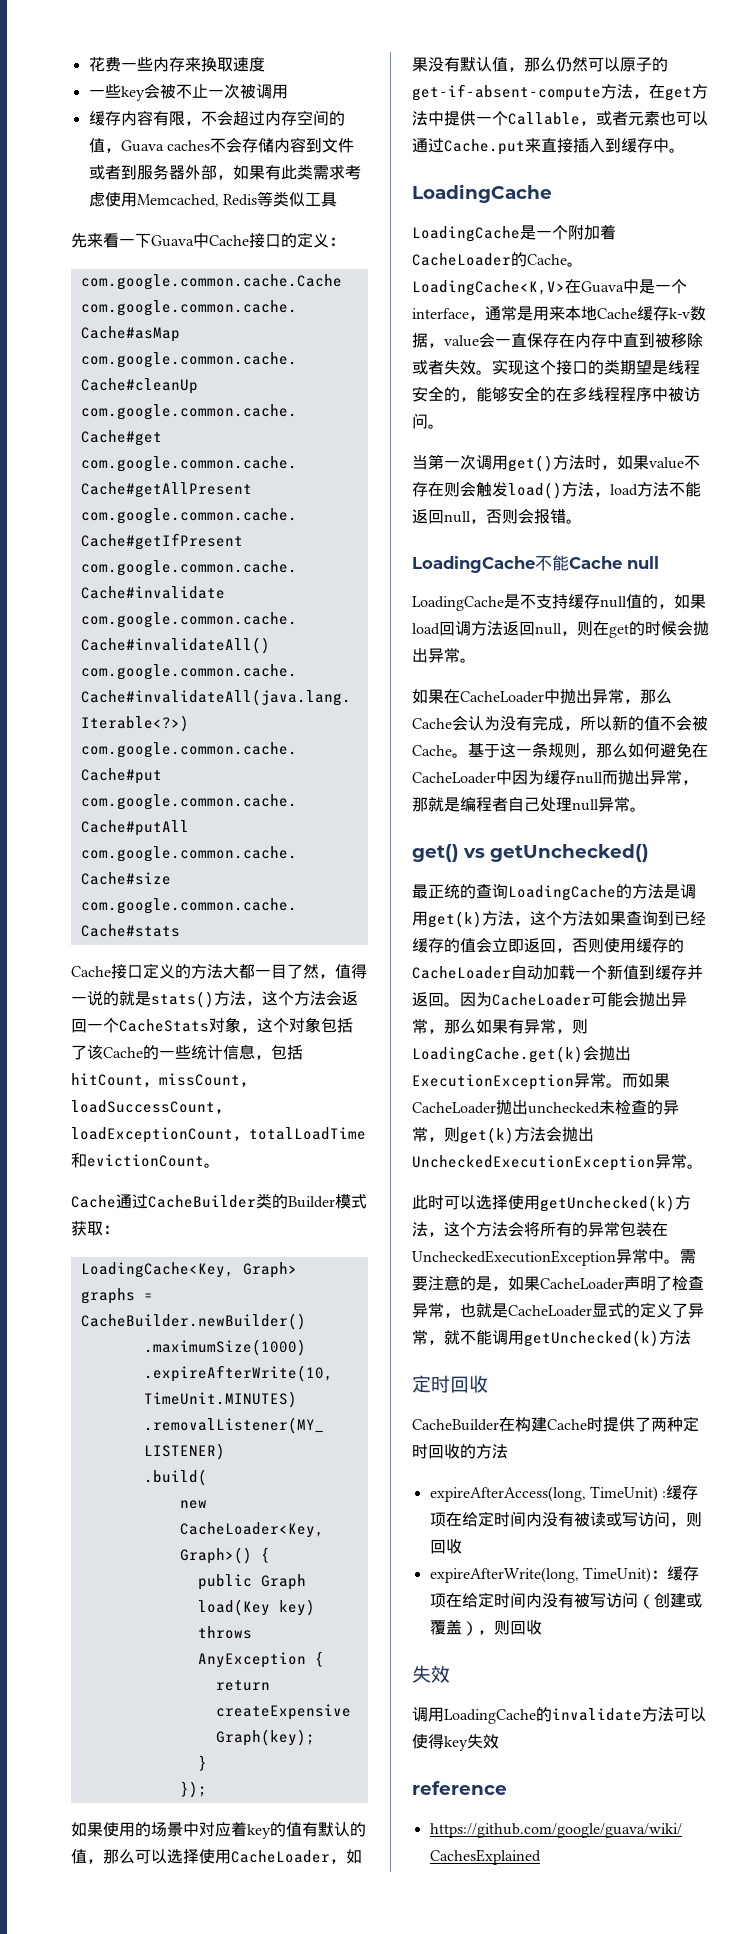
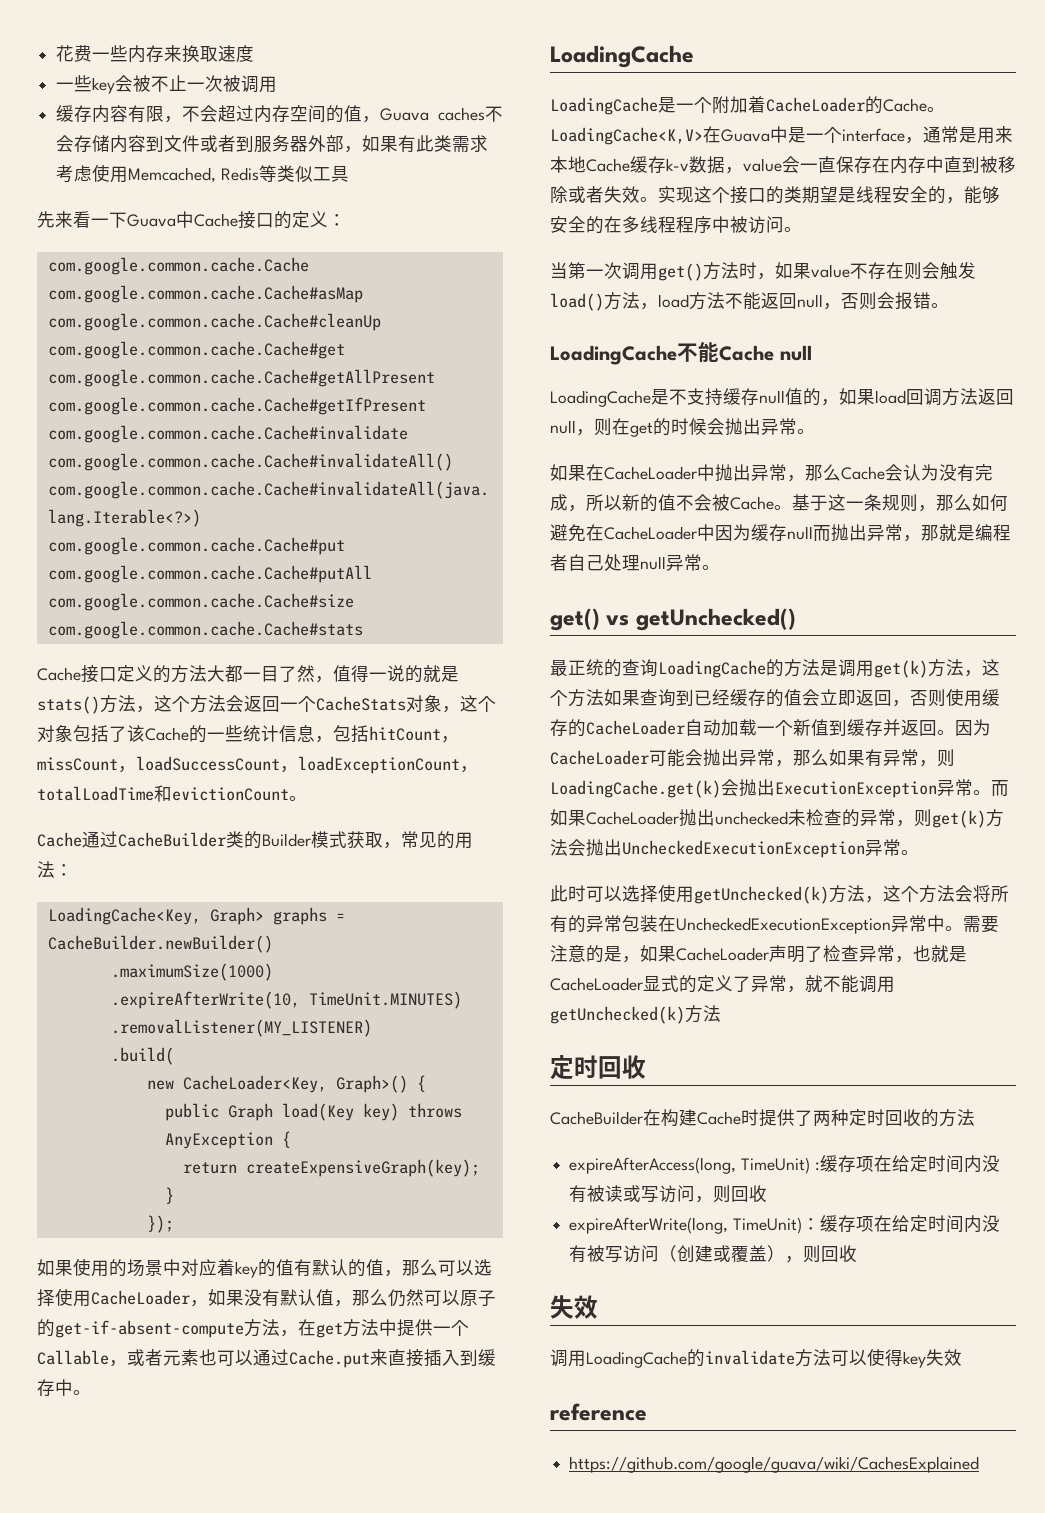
- Cache通过CacheBuilder类的Builder模式获取：
+ Cache通过CacheBuilder类的Builder模式获取，常见的用法：

